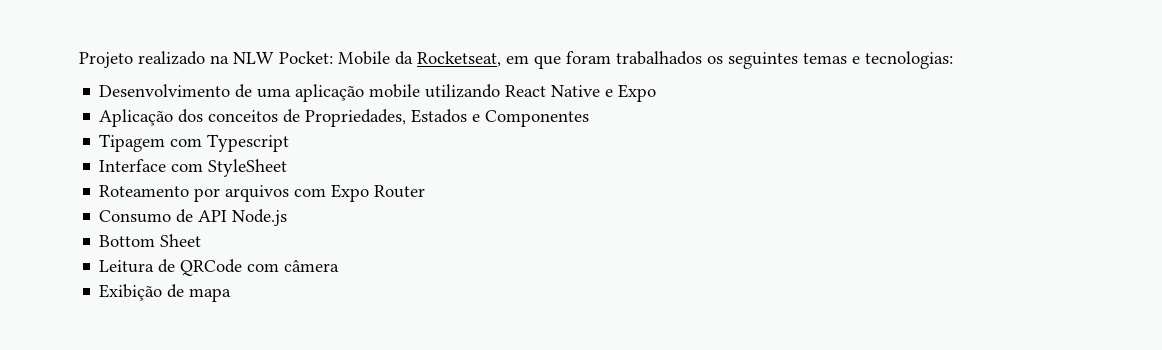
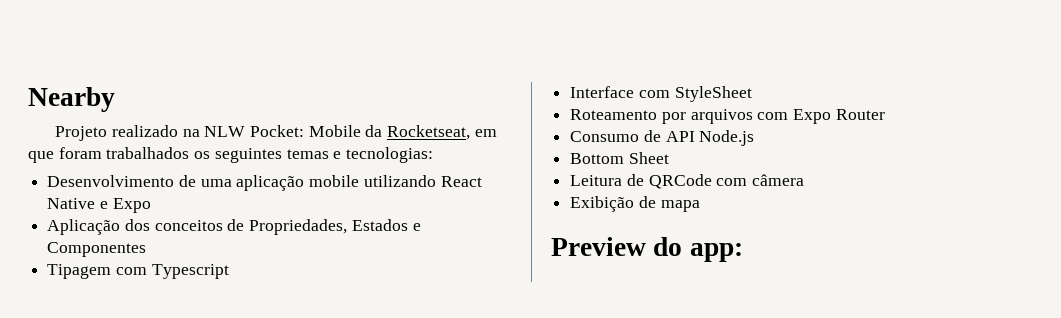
+ Nearby
+ Preview do app:

